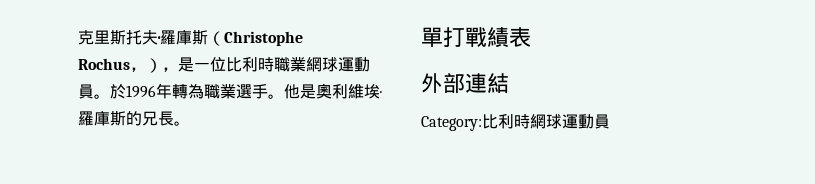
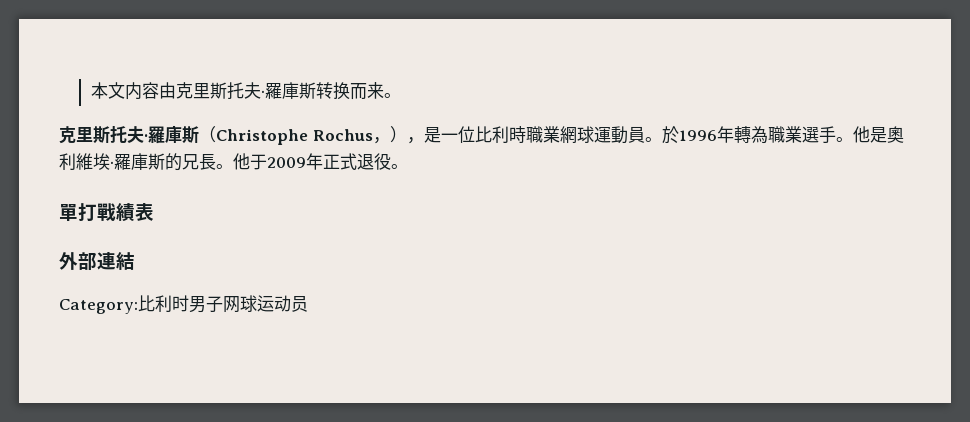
+ 本文内容由克里斯托夫·羅庫斯转换而来。
+ 他于2009年正式退役。
- Category:比利時網球運動員
+ Category:比利时男子网球运动员

